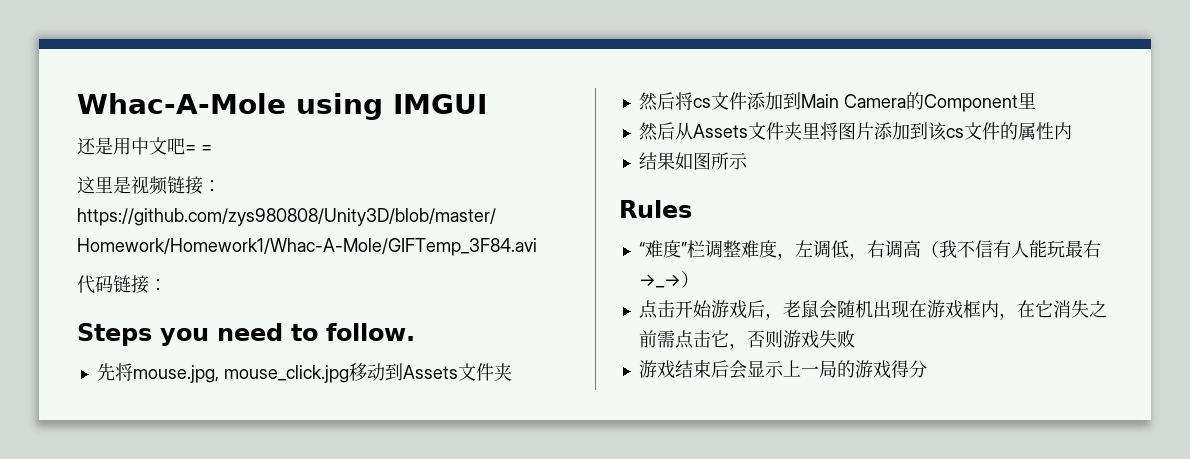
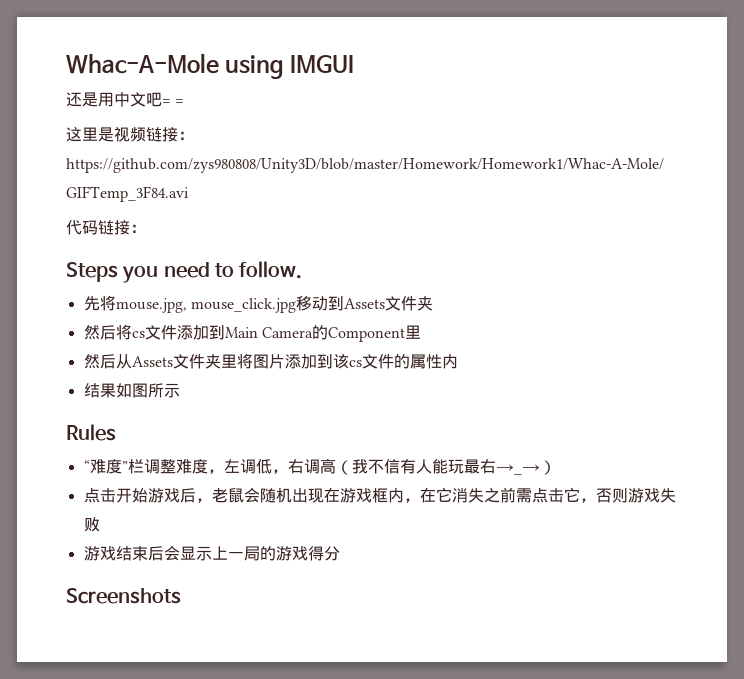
+ Screenshots

